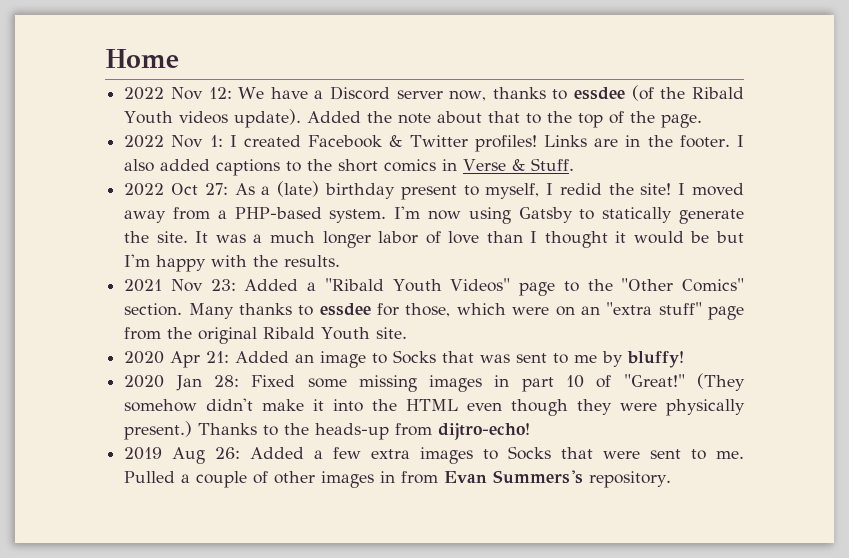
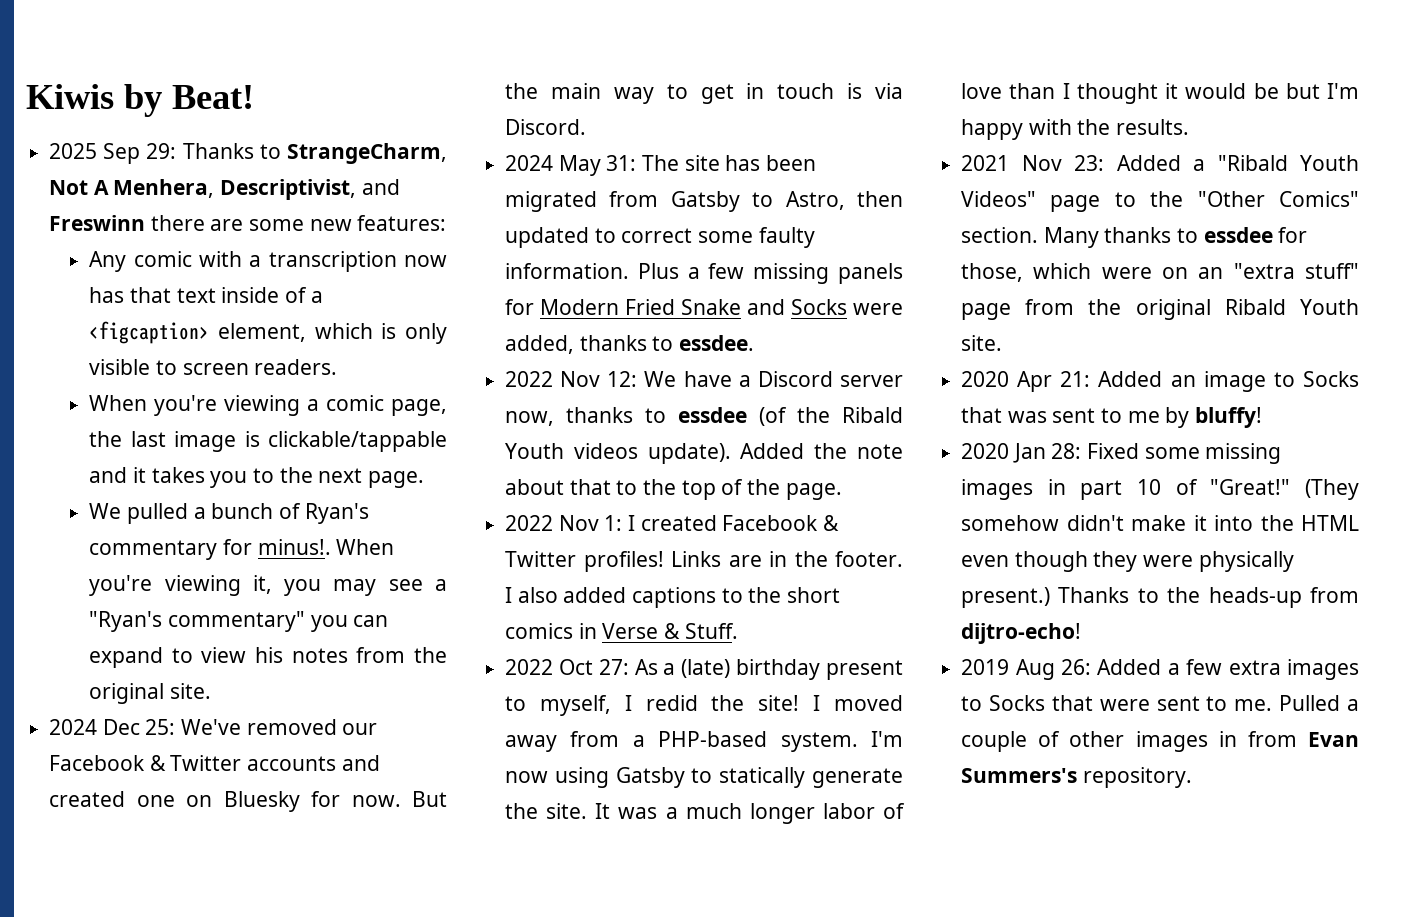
- Home
+ Kiwis by Beat!
+ 2025 Sep 29: Thanks to StrangeCharm, Not A Menhera, Descriptivist, and Freswinn there are some new features:
+ Any comic with a transcription now has that text inside of a <figcaption> element, which is only visible to screen readers.
+ When you're viewing a comic page, the last image is clickable/tappable and it takes you to the next page.
+ We pulled a bunch of Ryan's commentary for minus!. When you're viewing it, you may see a "Ryan's commentary" you can expand to view his notes from the original site.
+ 2024 Dec 25: We've removed our Facebook & Twitter accounts and created one on Bluesky for now. But the main way to get in touch is via Discord.
+ 2024 May 31: The site has been migrated from Gatsby to Astro, then updated to correct some faulty information. Plus a few missing panels for Modern Fried Snake and Socks were added, thanks to essdee.

